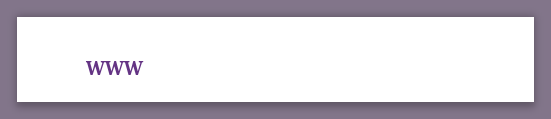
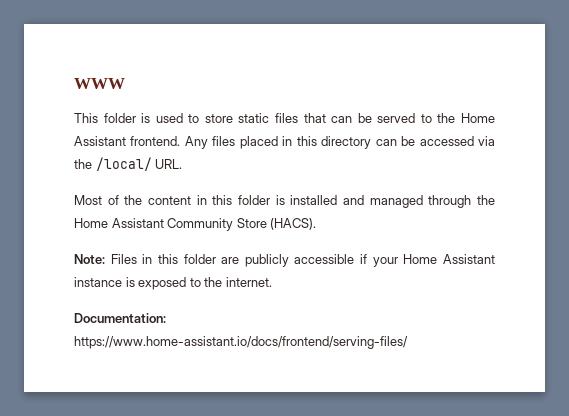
+ This folder is used to store static files that can be served to the Home Assistant frontend. Any files placed in this directory can be accessed via the /local/ URL.
+ Most of the content in this folder is installed and managed through the Home Assistant Community Store (HACS).
+ Note: Files in this folder are publicly accessible if your Home Assistant instance is exposed to the internet.
+ Documentation: https://www.home-assistant.io/docs/frontend/serving-files/

